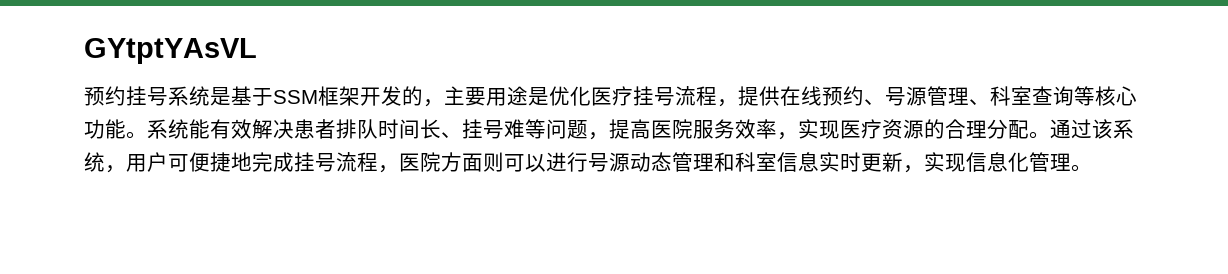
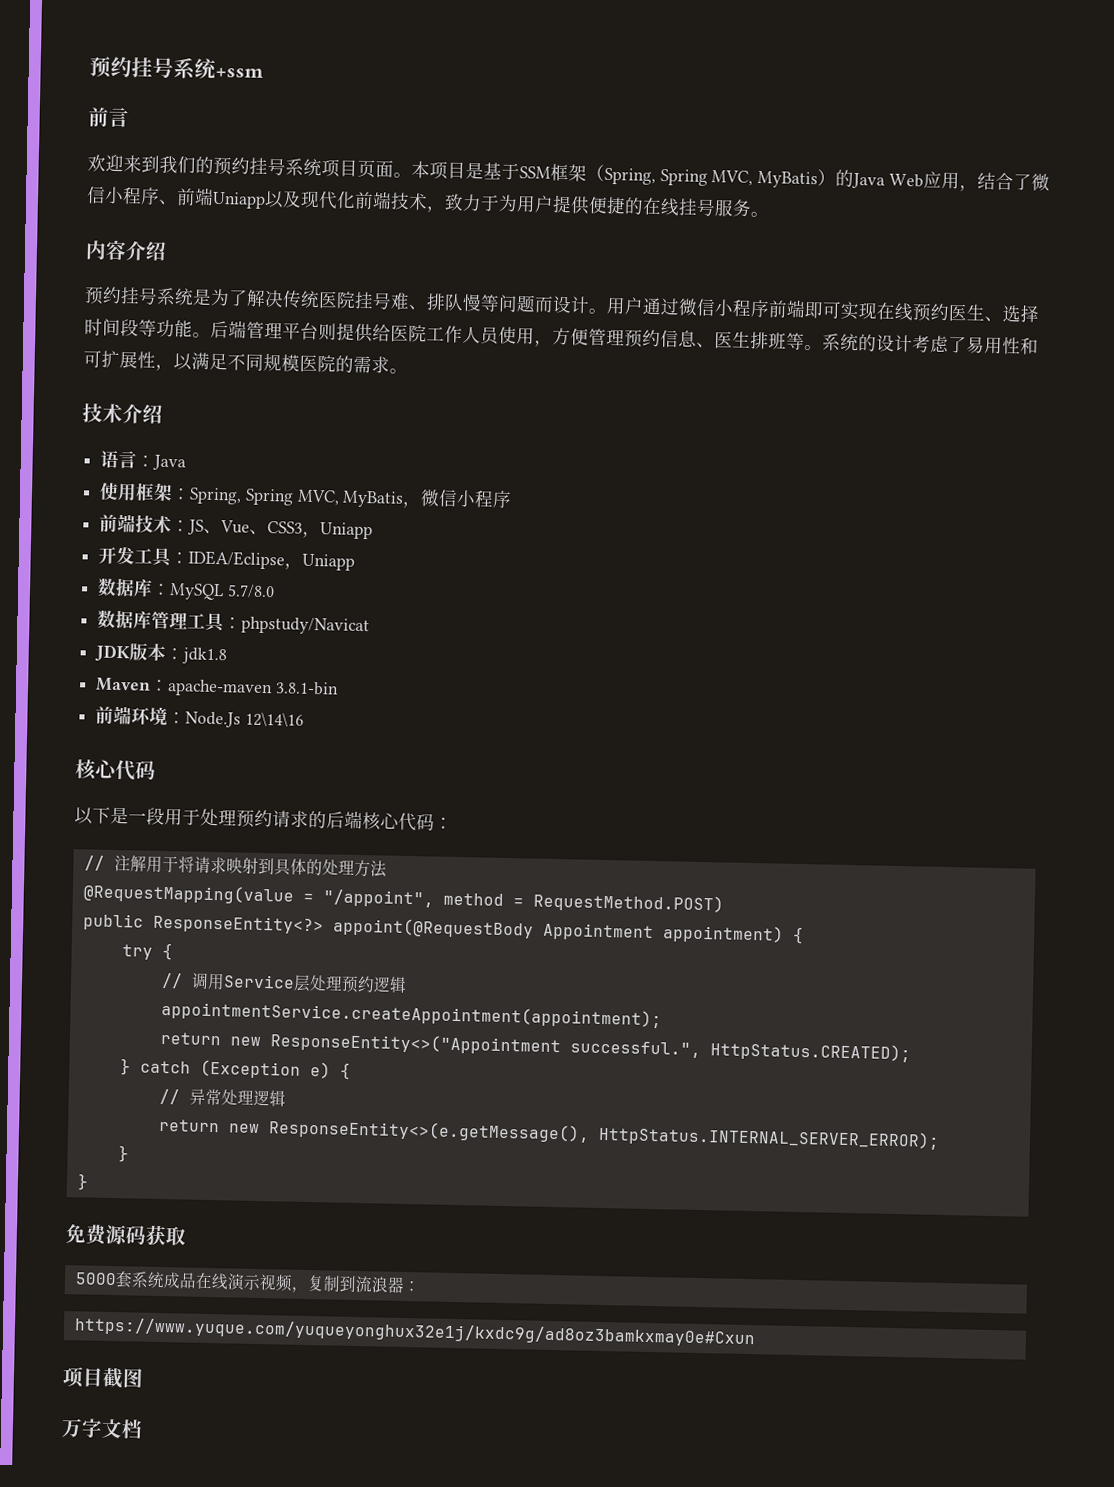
- GYtptYAsVL
- 预约挂号系统是基于SSM框架开发的，主要用途是优化医疗挂号流程，提供在线预约、号源管理、科室查询等核心功能。系统能有效解决患者排队时间长、挂号难等问题，提高医院服务效率，实现医疗资源的合理分配。通过该系统，用户可便捷地完成挂号流程，医院方面则可以进行号源动态管理和科室信息实时更新，实现信息化管理。
+ 预约挂号系统+ssm
+ 前言
+ 欢迎来到我们的预约挂号系统项目页面。本项目是基于SSM框架（Spring, Spring MVC, MyBatis）的Java Web应用，结合了微信小程序、前端Uniapp以及现代化前端技术，致力于为用户提供便捷的在线挂号服务。
+ 内容介绍
+ 预约挂号系统是为了解决传统医院挂号难、排队慢等问题而设计。用户通过微信小程序前端即可实现在线预约医生、选择时间段等功能。后端管理平台则提供给医院工作人员使用，方便管理预约信息、医生排班等。系统的设计考虑了易用性和可扩展性，以满足不同规模医院的需求。
+ 技术介绍
+ 语言：Java
+ 使用框架：Spring, Spring MVC, MyBatis，微信小程序
+ 前端技术：JS、Vue、CSS3，Uniapp
+ 开发工具：IDEA/Eclipse，Uniapp
+ 数据库：MySQL 5.7/8.0
+ 数据库管理工具：phpstudy/Navicat
+ JDK版本：jdk1.8
+ Maven：apache-maven 3.8.1-bin
+ 前端环境：Node.Js 12\14\16
+ 核心代码
+ 以下是一段用于处理预约请求的后端核心代码：
+ // 注解用于将请求映射到具体的处理方法
+ @RequestMapping(value = "/appoint", method = RequestMethod.POST)
+ public ResponseEntity<?> appoint(@RequestBody Appointment appointment) {
+ try {
+ // 调用Service层处理预约逻辑
+ appointmentService.createAppointment(appointment);
+ return new ResponseEntity<>("Appointment successful.", HttpStatus.CREATED);
+ } catch (Exception e) {
+ // 异常处理逻辑
+ return new ResponseEntity<>(e.getMessage(), HttpStatus.INTERNAL_SERVER_ERROR);
+ }
+ }
+ 免费源码获取
+ 5000套系统成品在线演示视频，复制到流浪器：
+ https://www.yuque.com/yuqueyonghux32e1j/kxdc9g/ad8oz3bamkxmay0e#Cxun
+ 项目截图
+ 万字文档

